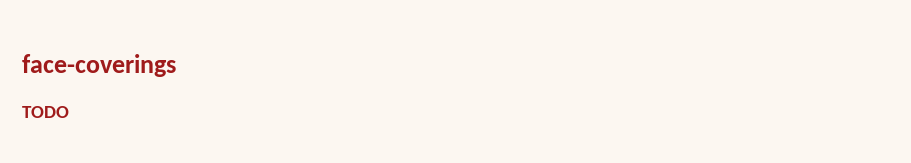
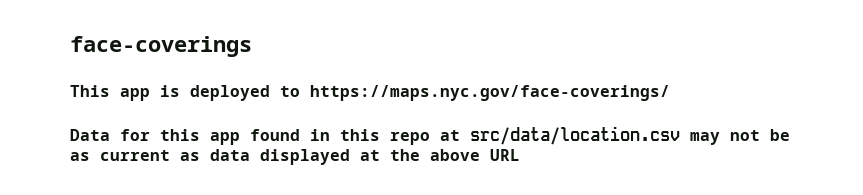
- TODO
+ This app is deployed to https://maps.nyc.gov/face-coverings/
+ Data for this app found in this repo at src/data/location.csv may not be as current as data displayed at the above URL

